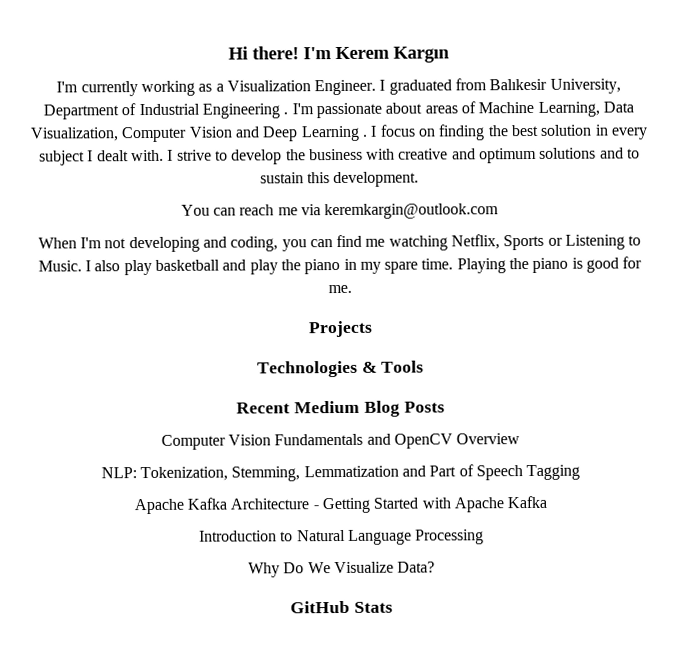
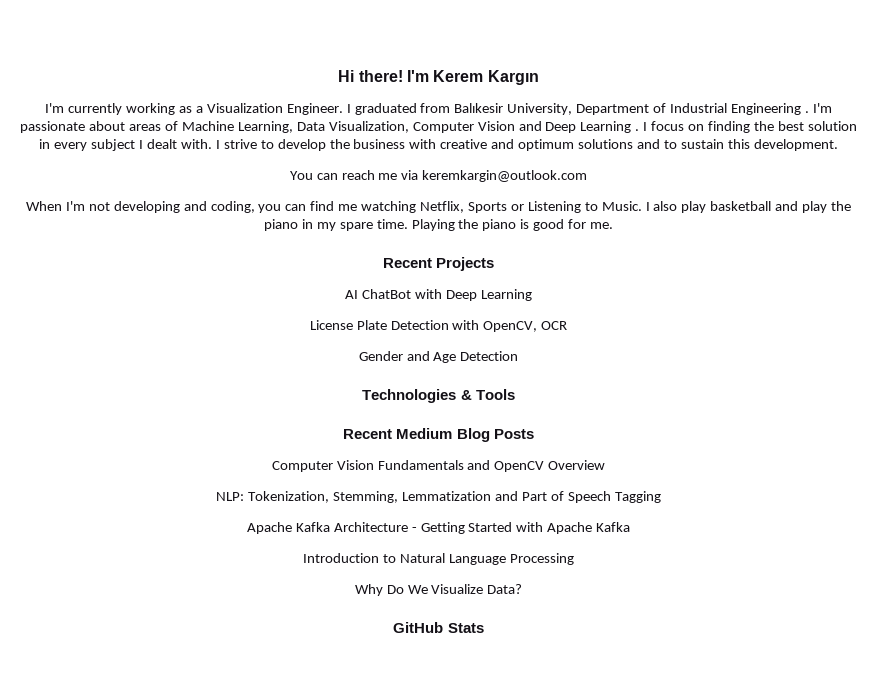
- Projects
+ Recent Projects
+ AI ChatBot with Deep Learning
+ License Plate Detection with OpenCV, OCR
+ Gender and Age Detection

